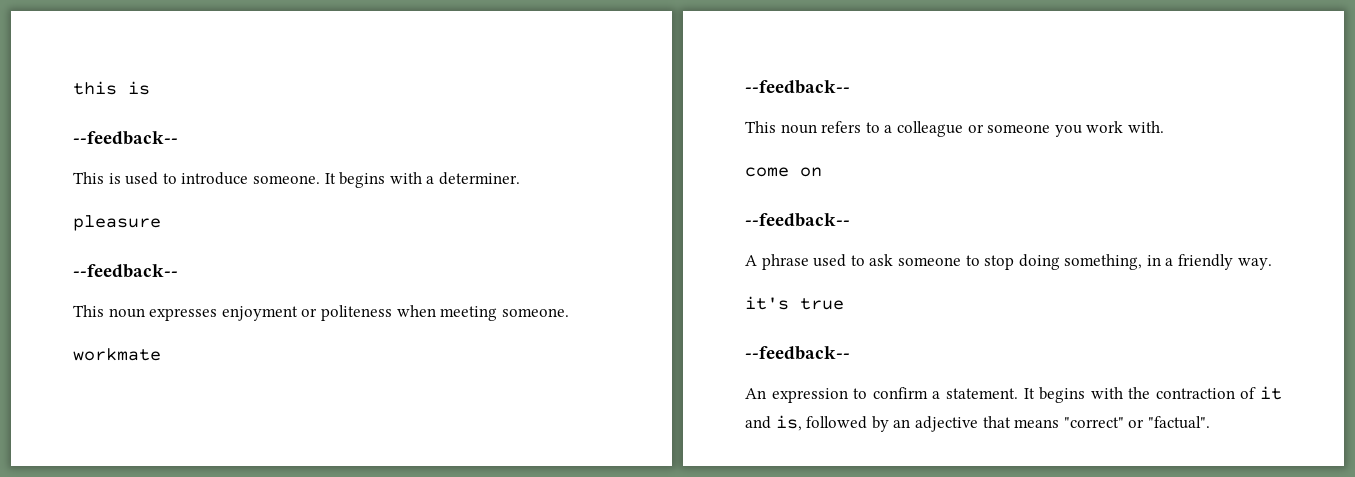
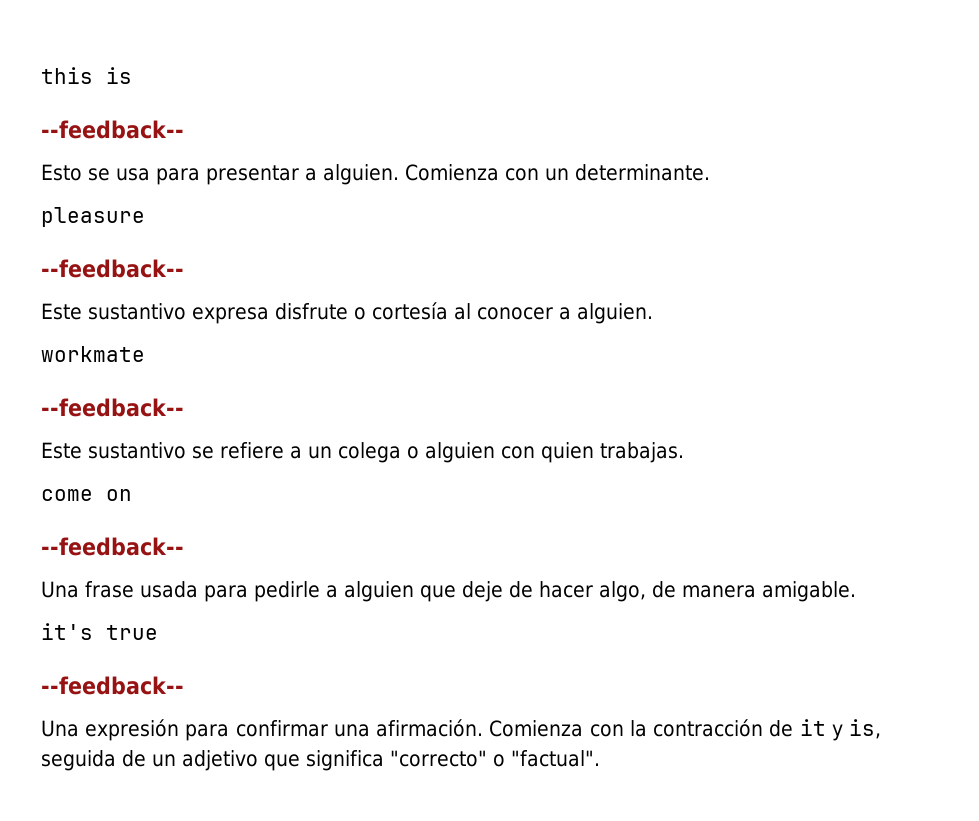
- This is used to introduce someone. It begins with a determiner.
+ Esto se usa para presentar a alguien. Comienza con un determinante.
  pleasure
  --feedback--
- This noun expresses enjoyment or politeness when meeting someone.
+ Este sustantivo expresa disfrute o cortesía al conocer a alguien.
  workmate
  --feedback--
- This noun refers to a colleague or someone you work with.
+ Este sustantivo se refiere a un colega o alguien con quien trabajas.
  come on
  --feedback--
- A phrase used to ask someone to stop doing something, in a friendly way.
+ Una frase usada para pedirle a alguien que deje de hacer algo, de manera amigable.
  it's true
  --feedback--
- An expression to confirm a statement. It begins with the contraction of it and is, followed by an adjective that means "correct" or "factual".
+ Una expresión para confirmar una afirmación. Comienza con la contracción de it y is, seguida de un adjetivo que significa "correcto" o "factual".

